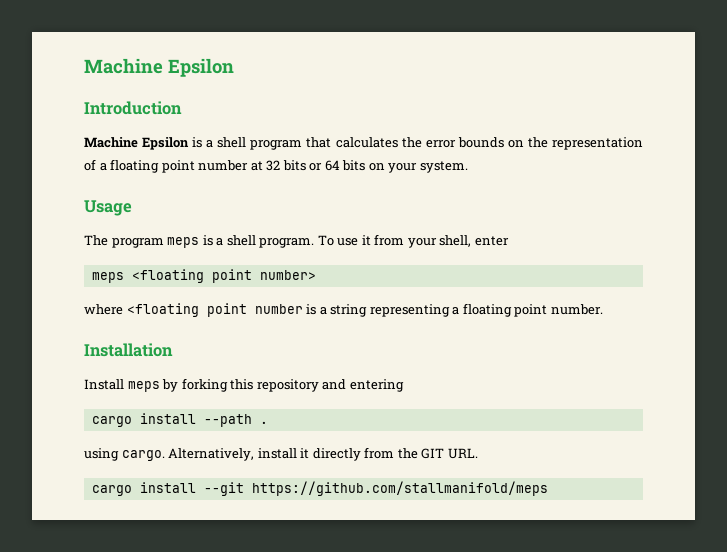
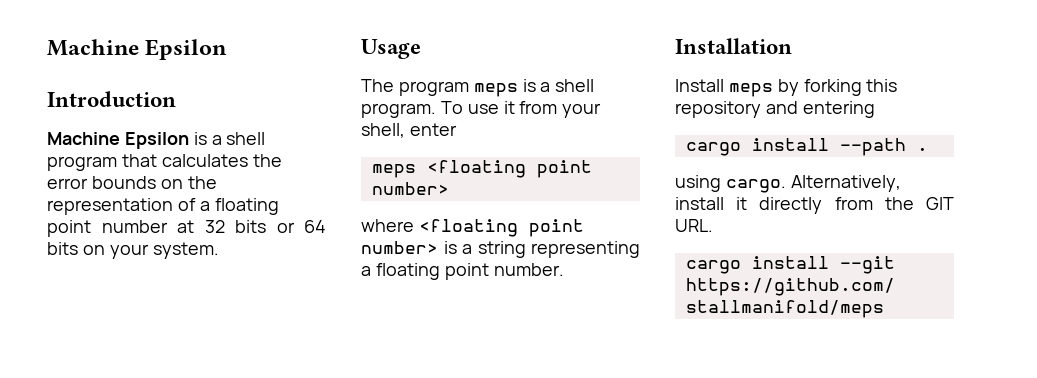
- where <floating point number is a string representing a floating point number.
+ where <floating point number> is a string representing a floating point number.

